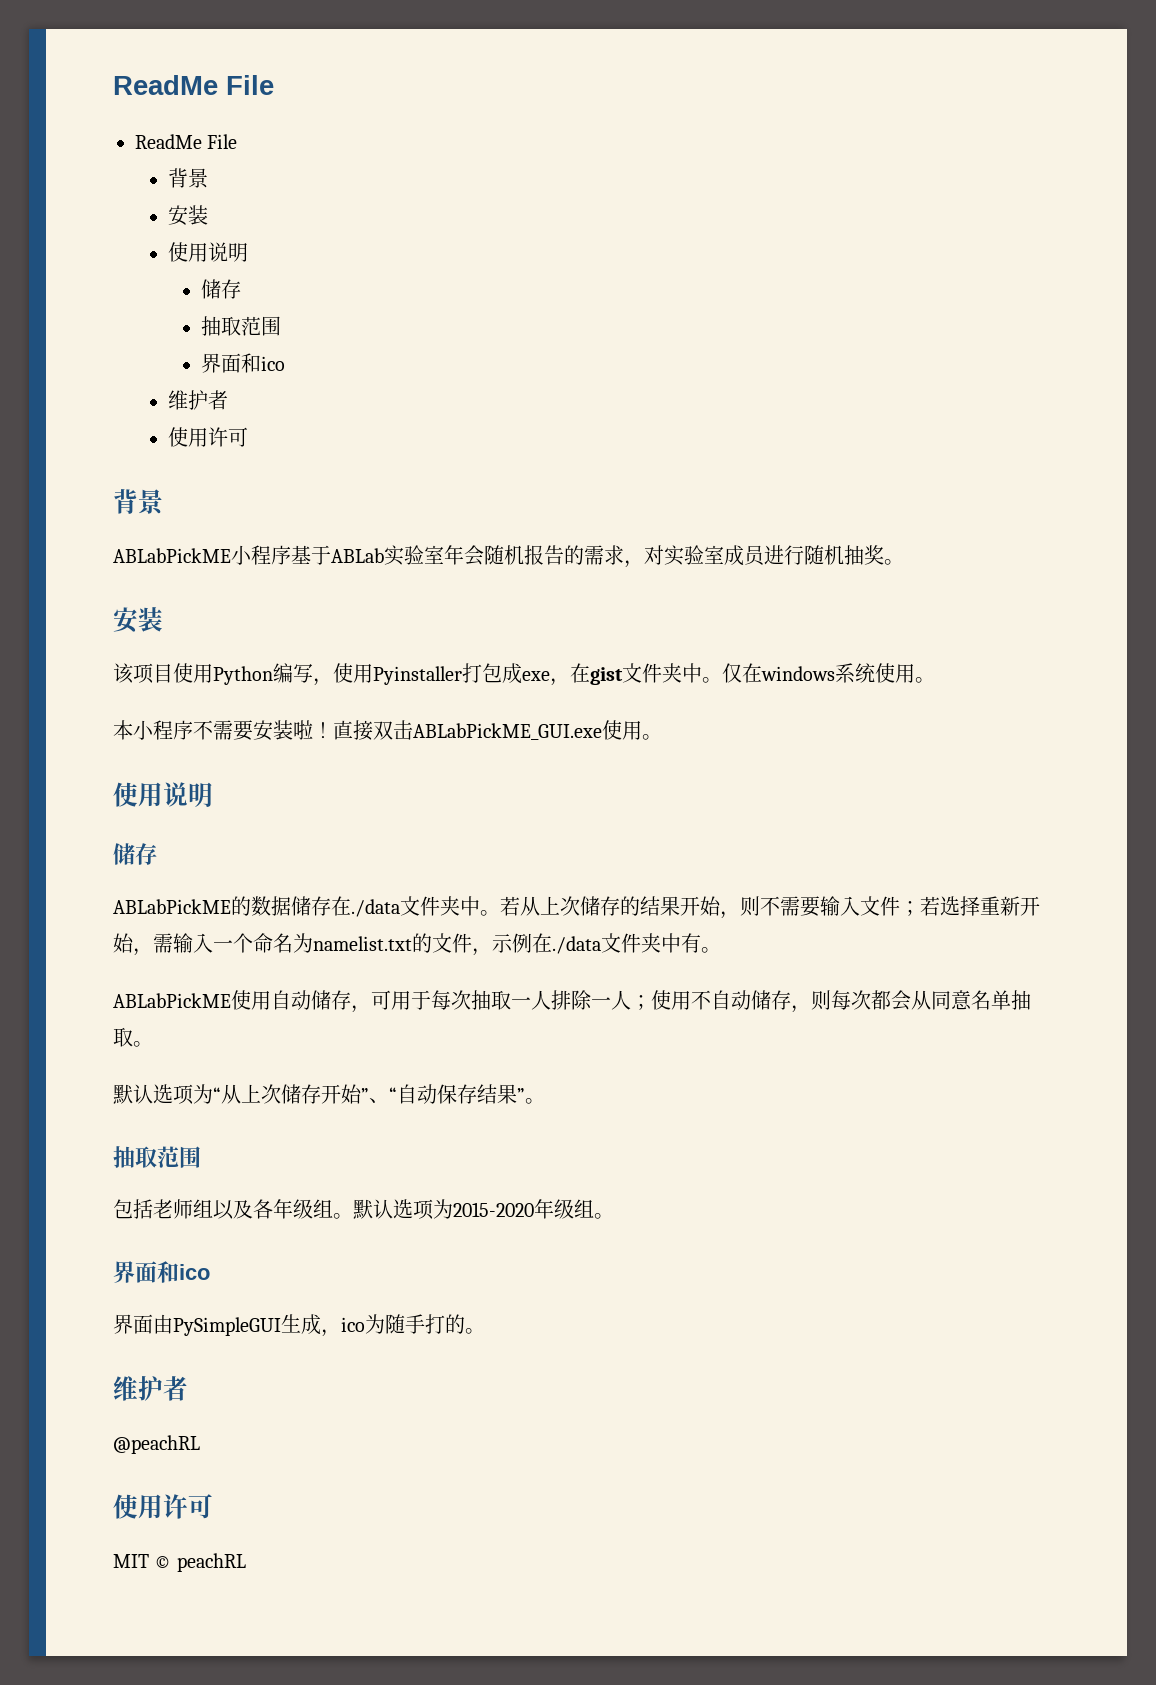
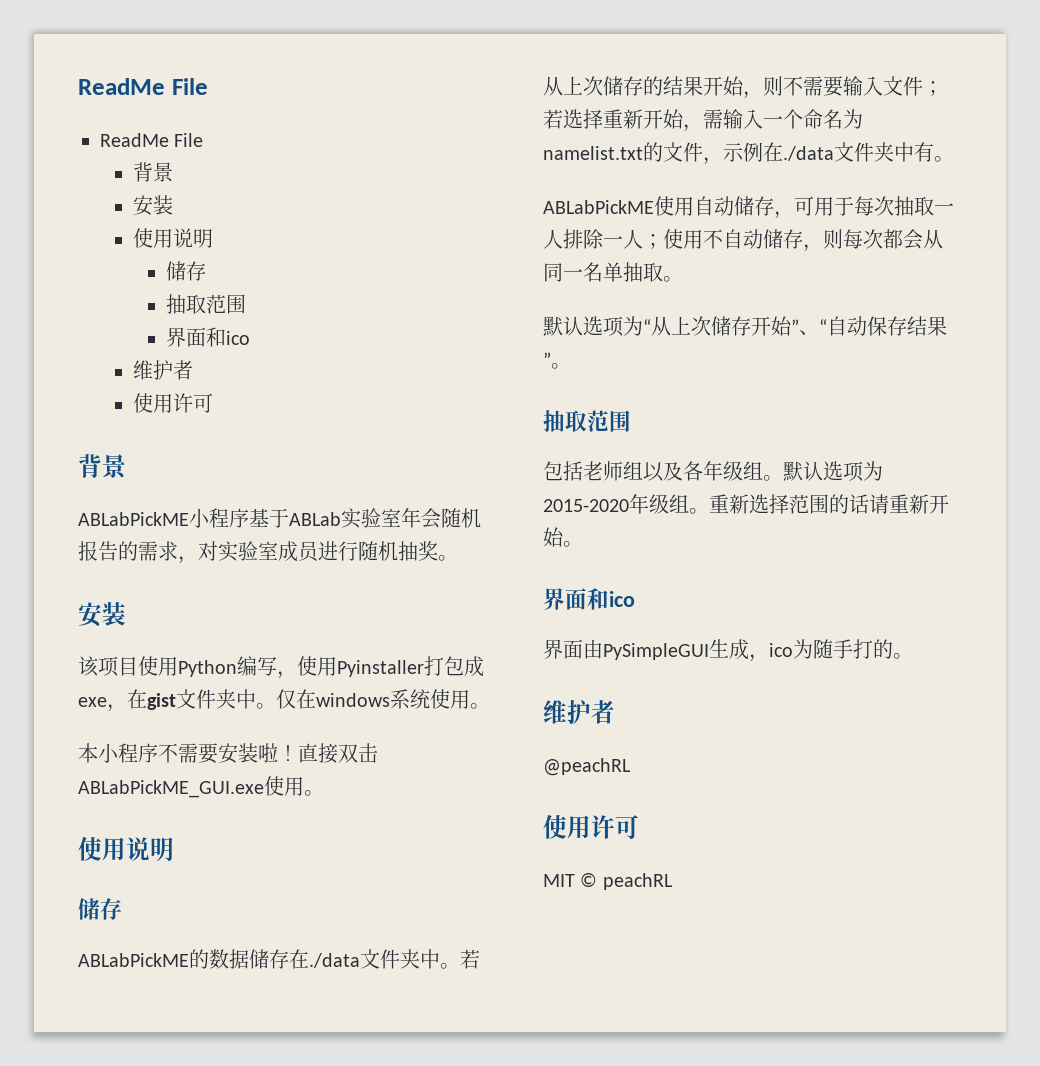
- ABLabPickME使用自动储存，可用于每次抽取一人排除一人；使用不自动储存，则每次都会从同意名单抽取。
+ ABLabPickME使用自动储存，可用于每次抽取一人排除一人；使用不自动储存，则每次都会从同一名单抽取。
+ 重新选择范围的话请重新开始。

